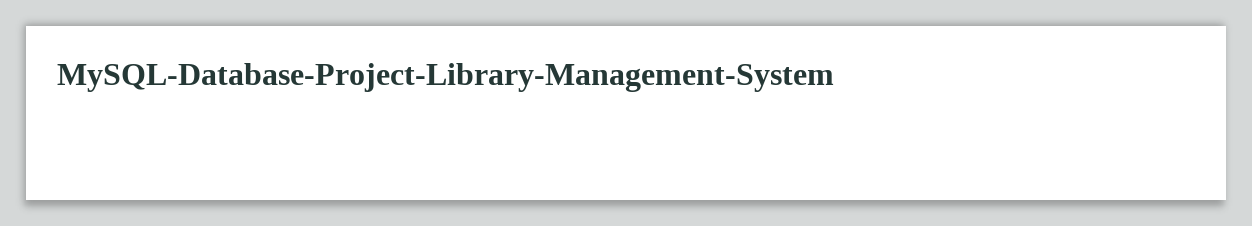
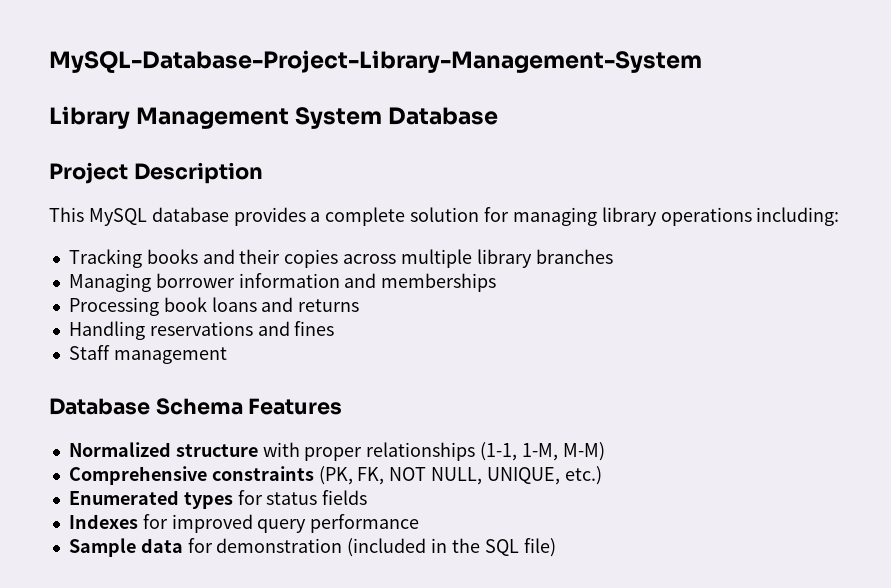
+ Library Management System Database
+ Project Description
+ This MySQL database provides a complete solution for managing library operations including:
+ Tracking books and their copies across multiple library branches
+ Managing borrower information and memberships
+ Processing book loans and returns
+ Handling reservations and fines
+ Staff management
+ Database Schema Features
+ Normalized structure with proper relationships (1-1, 1-M, M-M)
+ Comprehensive constraints (PK, FK, NOT NULL, UNIQUE, etc.)
+ Enumerated types for status fields
+ Indexes for improved query performance
+ Sample data for demonstration (included in the SQL file)

